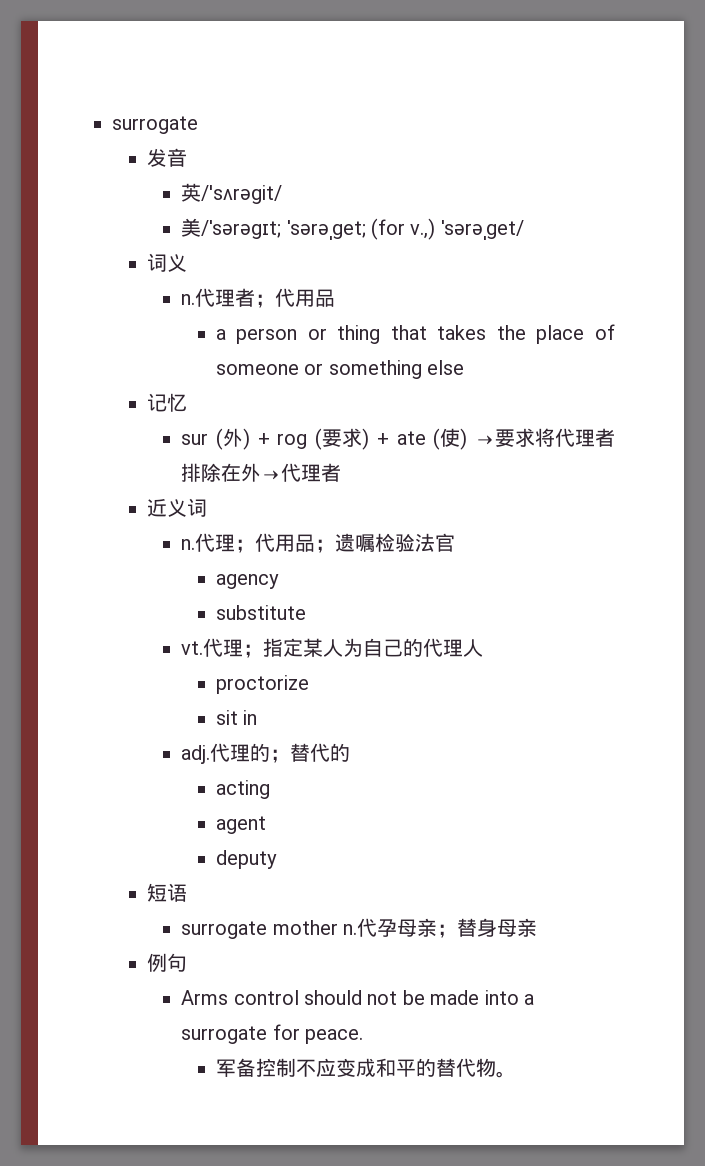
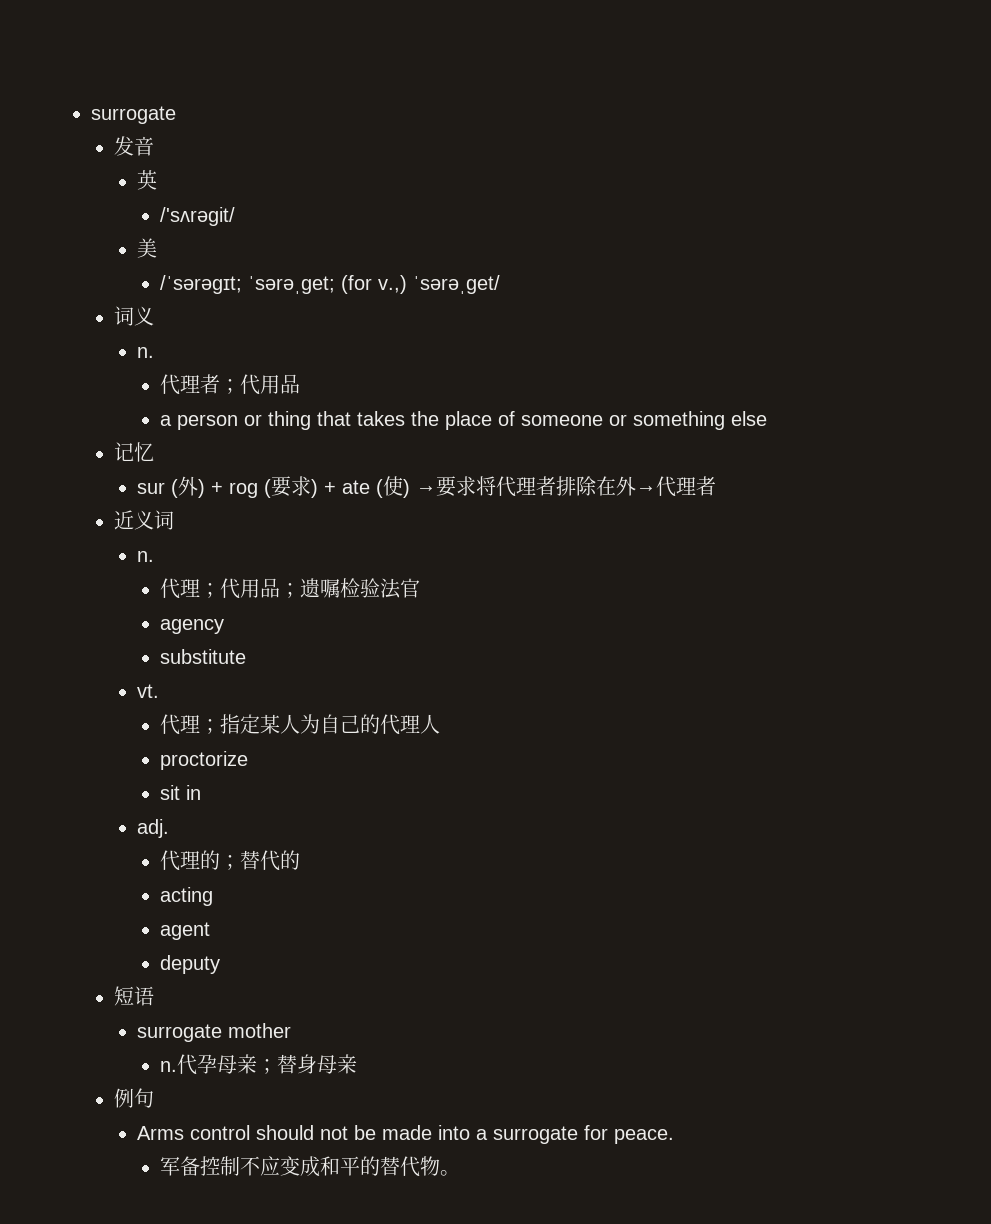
- 英/'sʌrəgit/
+ 英
+ /'sʌrəgit/
- 美/ˈsərəgɪt; ˈsərəˌget; (for v.,) ˈsərəˌget/
+ 美
+ /ˈsərəgɪt; ˈsərəˌget; (for v.,) ˈsərəˌget/
  词义
- n.代理者；代用品
+ n.
+ 代理者；代用品
  近义词
- n.代理；代用品；遗嘱检验法官
+ n.
+ 代理；代用品；遗嘱检验法官
- vt.代理；指定某人为自己的代理人
+ vt.
+ 代理；指定某人为自己的代理人
- adj.代理的；替代的
+ adj.
+ 代理的；替代的
- surrogate mother n.
+ surrogate mother
+ n.

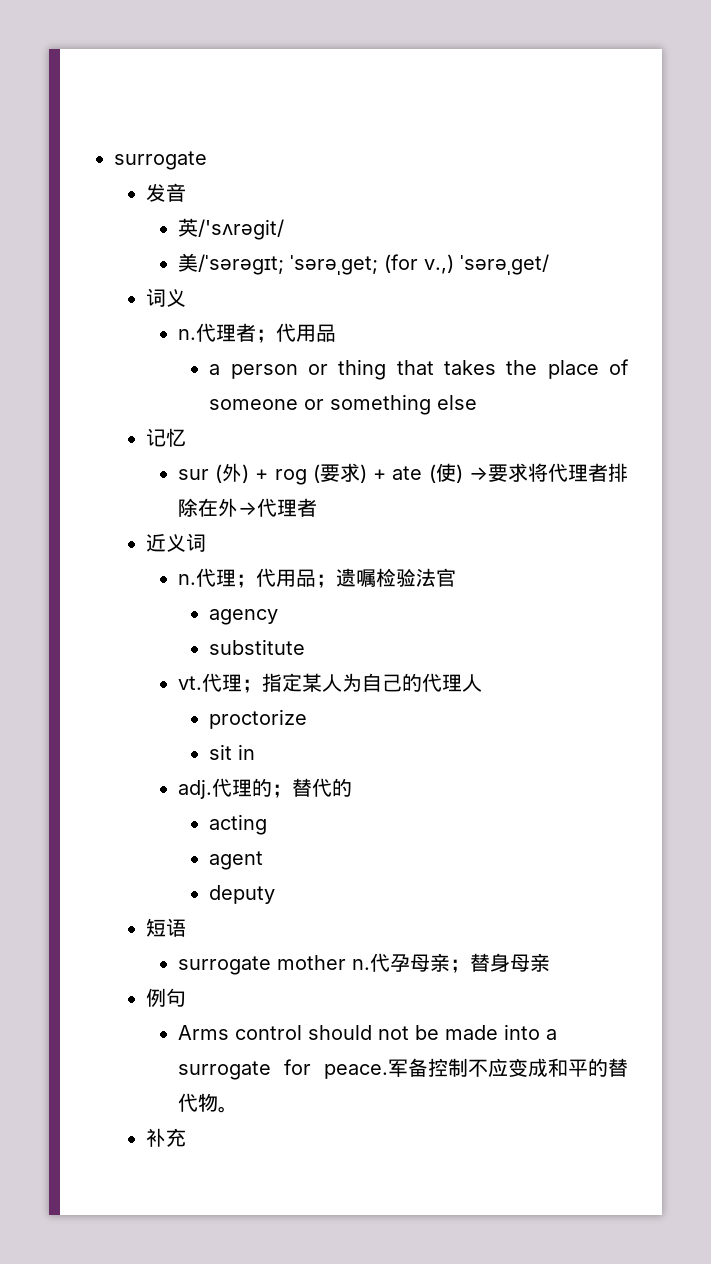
- 英
- /'sʌrəgit/
+ 英/'sʌrəgit/
- 美
- /ˈsərəgɪt; ˈsərəˌget; (for v.,) ˈsərəˌget/
+ 美/ˈsərəgɪt; ˈsərəˌget; (for v.,) ˈsərəˌget/
  词义
- n.
- 代理者；代用品
+ n.代理者；代用品
  近义词
- n.
- 代理；代用品；遗嘱检验法官
+ n.代理；代用品；遗嘱检验法官
- vt.
- 代理；指定某人为自己的代理人
+ vt.代理；指定某人为自己的代理人
- adj.
- 代理的；替代的
+ adj.代理的；替代的
- surrogate mother
- n.
+ surrogate mother n.
- Arms control should not be made into a surrogate for peace.
- 军备控制不应变成和平的替代物。
+ Arms control should not be made into a surrogate for peace.军备控制不应变成和平的替代物。
+ 补充

